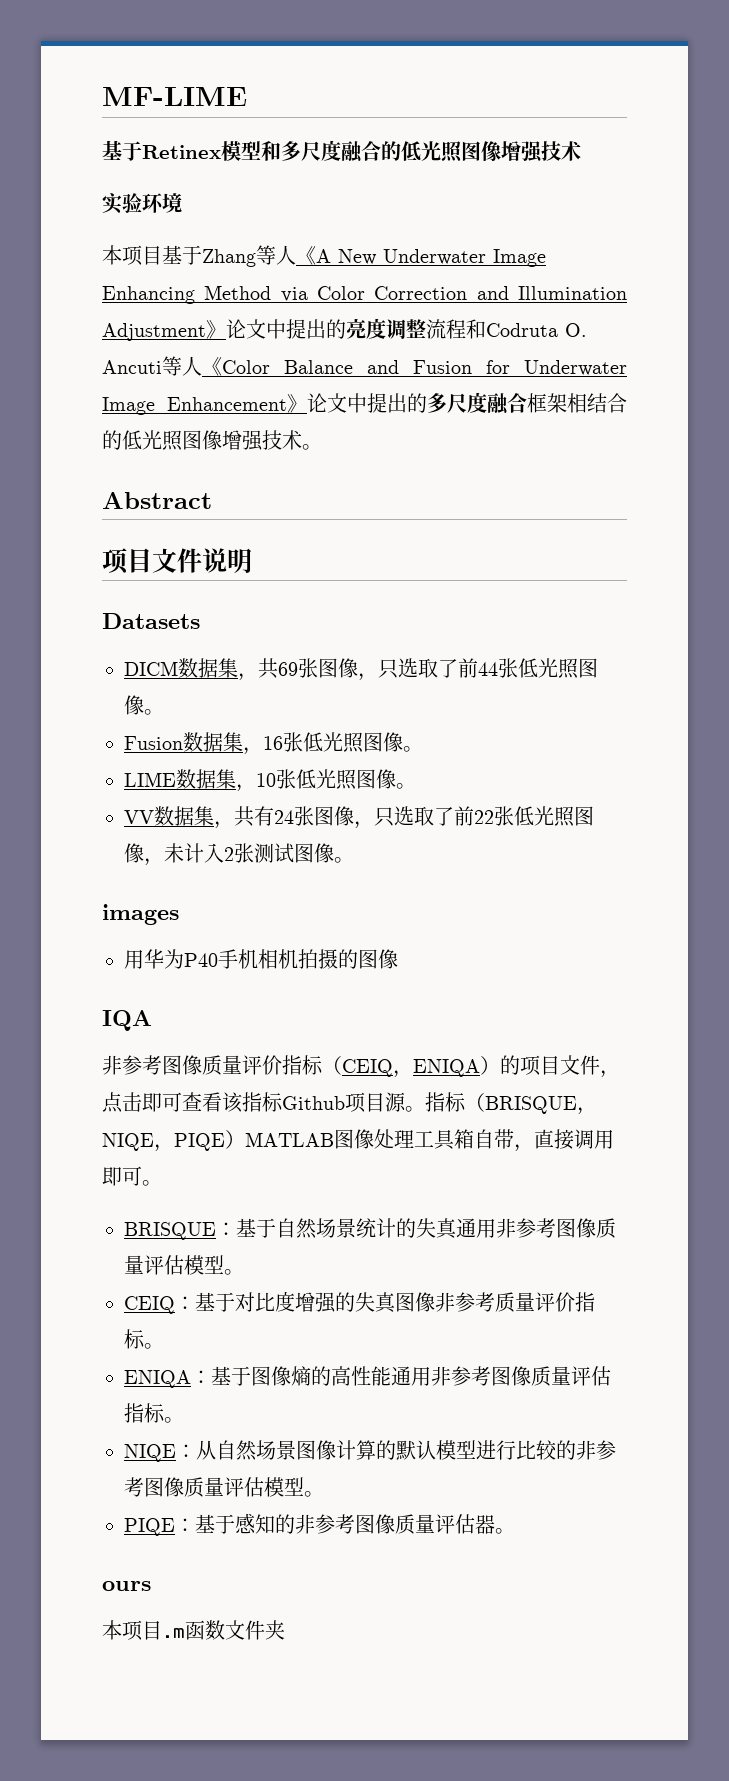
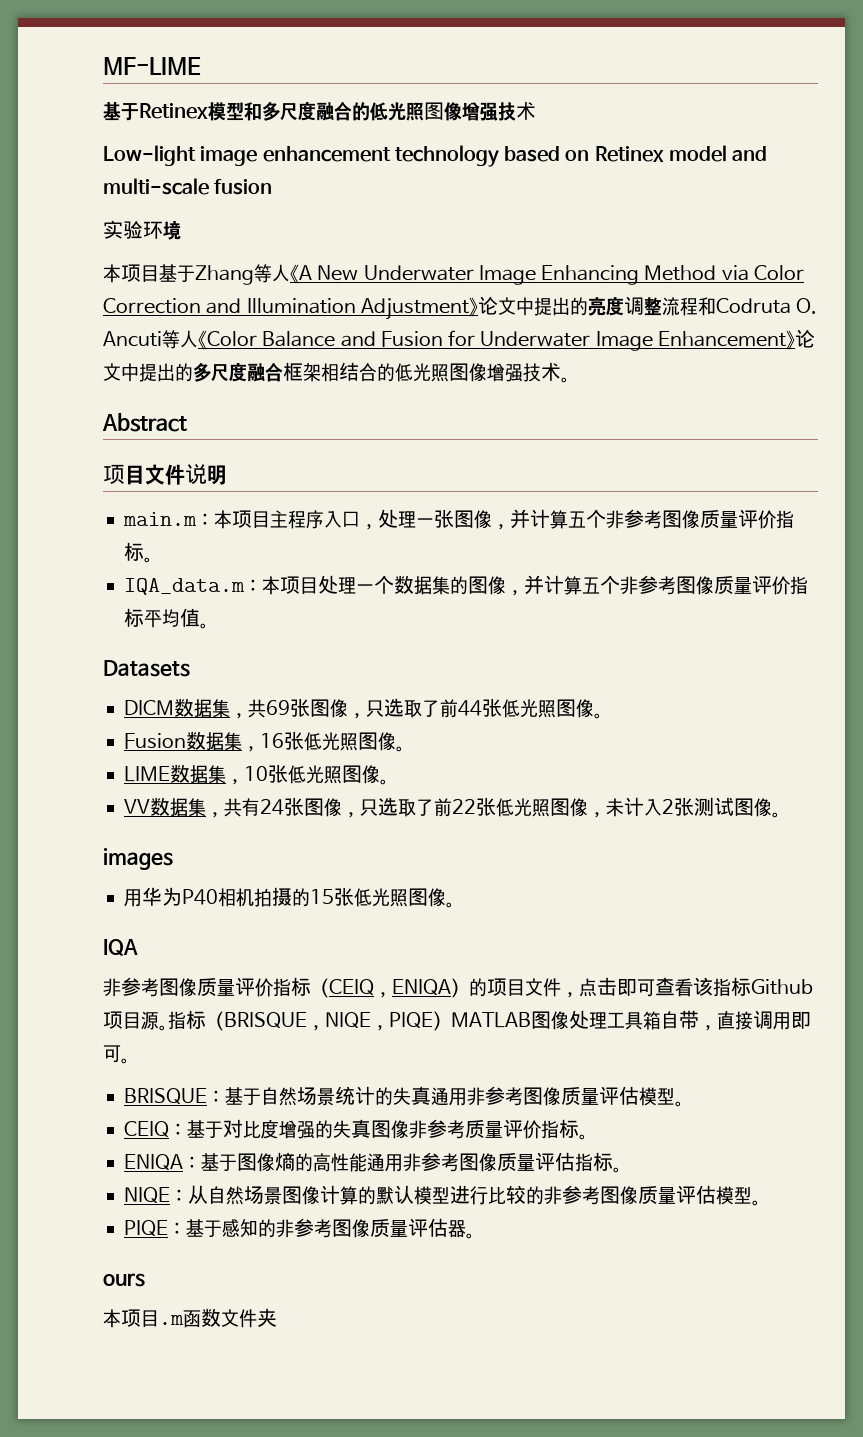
+ Low-light image enhancement technology based on Retinex model and multi-scale fusion
+ main.m：本项目主程序入口，处理一张图像，并计算五个非参考图像质量评价指标。
+ IQA_data.m：本项目处理一个数据集的图像，并计算五个非参考图像质量评价指标平均值。
- 用华为P40手机相机拍摄的图像
+ 用华为P40相机拍摄的15张低光照图像。

